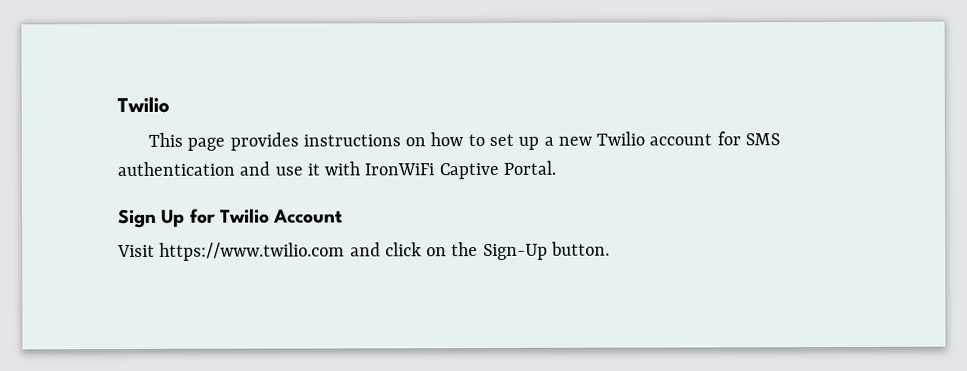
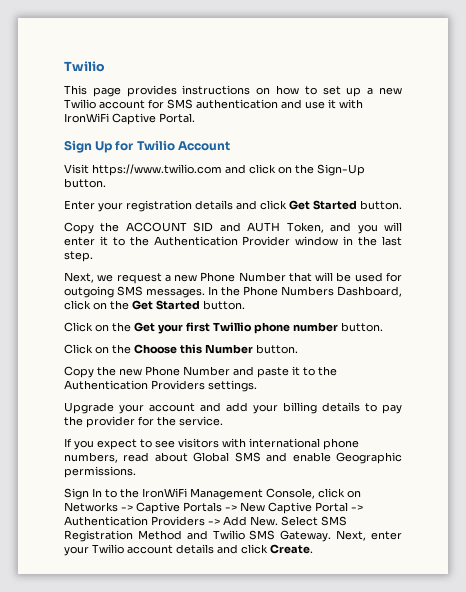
+ Enter your registration details and click Get Started button.
+ Copy the ACCOUNT SID and AUTH Token, and you will enter it to the Authentication Provider window in the last step.
+ Next, we request a new Phone Number that will be used for outgoing SMS messages. In the Phone Numbers Dashboard, click on the Get Started button.
+ Click on the Get your first Twillio phone number button.
+ Click on the Choose this Number button.
+ Copy the new Phone Number and paste it to the Authentication Providers settings.
+ Upgrade your account and add your billing details to pay the provider for the service.
+ If you expect to see visitors with international phone numbers, read about Global SMS and enable Geographic permissions.
+ Sign In to the IronWiFi Management Console, click on Networks -> Captive Portals -> New Captive Portal -> Authentication Providers -> Add New. Select SMS Registration Method and Twilio SMS Gateway. Next, enter your Twilio account details and click Create.

